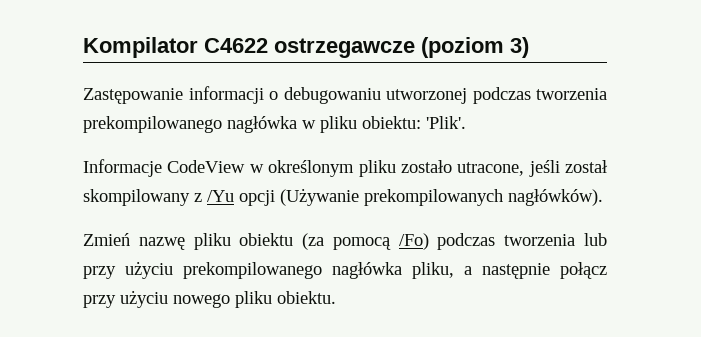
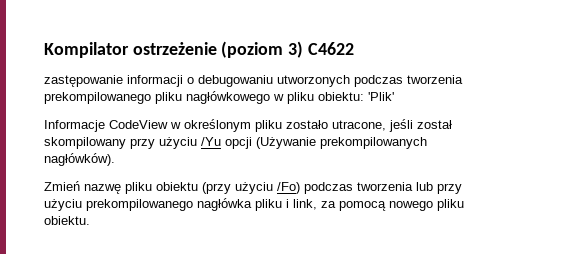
- Kompilator C4622 ostrzegawcze (poziom 3)
- Zastępowanie informacji o debugowaniu utworzonej podczas tworzenia prekompilowanego nagłówka w pliku obiektu: 'Plik'.
+ Kompilator ostrzeżenie (poziom 3) C4622
+ zastępowanie informacji o debugowaniu utworzonych podczas tworzenia prekompilowanego pliku nagłówkowego w pliku obiektu: 'Plik'
- Informacje CodeView w określonym pliku zostało utracone, jeśli został skompilowany z /Yu opcji (Używanie prekompilowanych nagłówków).
+ Informacje CodeView w określonym pliku zostało utracone, jeśli został skompilowany przy użyciu /Yu opcji (Używanie prekompilowanych nagłówków).
- Zmień nazwę pliku obiektu (za pomocą /Fo) podczas tworzenia lub przy użyciu prekompilowanego nagłówka pliku, a następnie połącz przy użyciu nowego pliku obiektu.
+ Zmień nazwę pliku obiektu (przy użyciu /Fo) podczas tworzenia lub przy użyciu prekompilowanego nagłówka pliku i link, za pomocą nowego pliku obiektu.

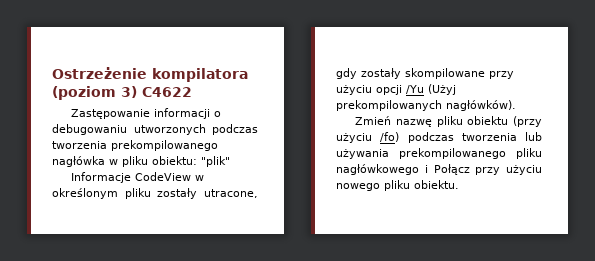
- Kompilator ostrzeżenie (poziom 3) C4622
+ Ostrzeżenie kompilatora (poziom 3) C4622
- zastępowanie informacji o debugowaniu utworzonych podczas tworzenia prekompilowanego pliku nagłówkowego w pliku obiektu: 'Plik'
+ Zastępowanie informacji o debugowaniu utworzonych podczas tworzenia prekompilowanego nagłówka w pliku obiektu: "plik"
- Informacje CodeView w określonym pliku zostało utracone, jeśli został skompilowany przy użyciu /Yu opcji (Używanie prekompilowanych nagłówków).
+ Informacje CodeView w określonym pliku zostały utracone, gdy zostały skompilowane przy użyciu opcji /Yu (Użyj prekompilowanych nagłówków).
- Zmień nazwę pliku obiektu (przy użyciu /Fo) podczas tworzenia lub przy użyciu prekompilowanego nagłówka pliku i link, za pomocą nowego pliku obiektu.
+ Zmień nazwę pliku obiektu (przy użyciu /fo) podczas tworzenia lub używania prekompilowanego pliku nagłówkowego i Połącz przy użyciu nowego pliku obiektu.

